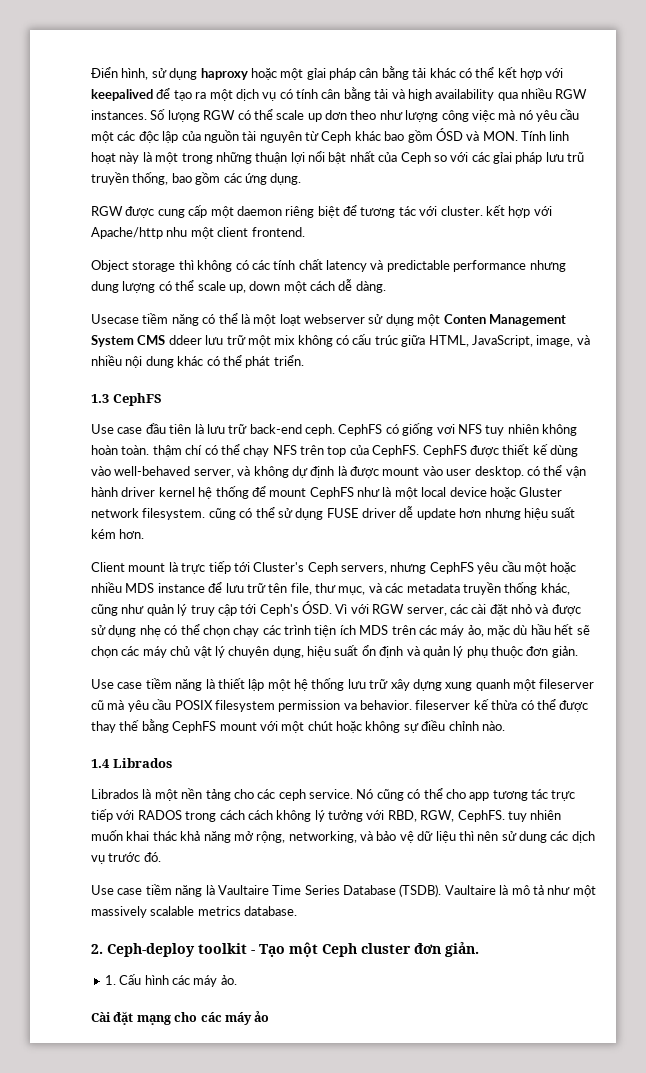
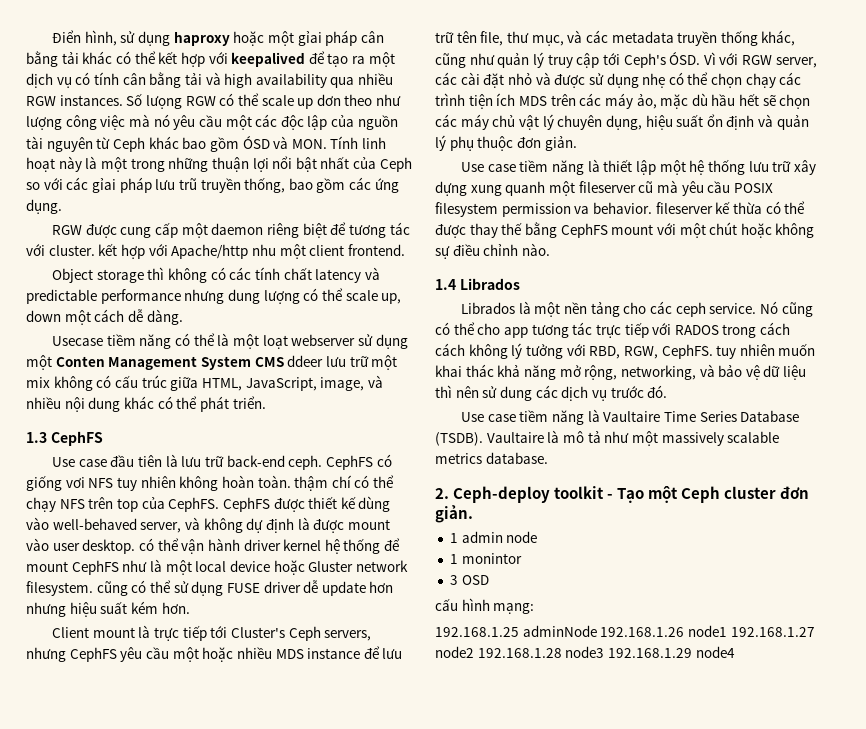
- 1. Cấu hình các máy ảo.
- Cài đặt mạng cho các máy ảo
+ 1 admin node
+ 1 monintor
+ 3 OSD
+ cấu hình mạng:
+ 192.168.1.25 adminNode 192.168.1.26 node1 192.168.1.27 node2 192.168.1.28 node3 192.168.1.29 node4

